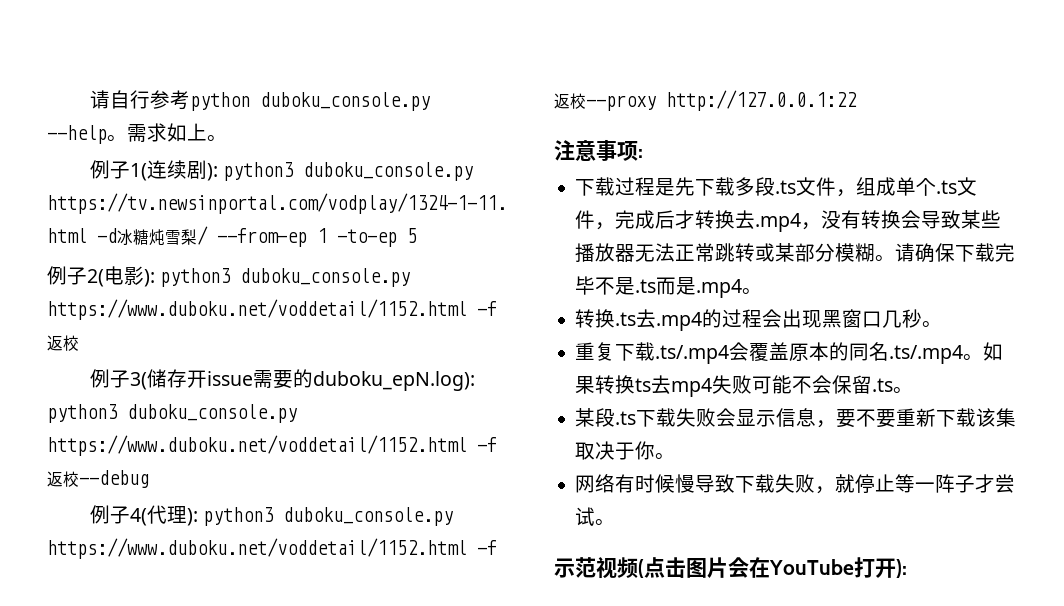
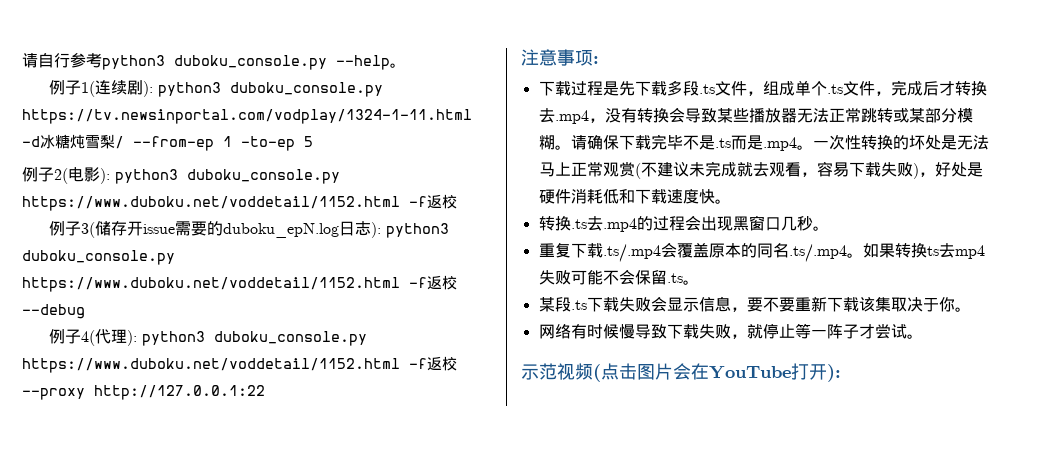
- 请自行参考python duboku_console.py --help。需求如上。
+ 请自行参考python3 duboku_console.py --help。
- 例子3(储存开issue需要的duboku_epN.log): python3 duboku_console.py https://www.duboku.net/voddetail/1152.html -f返校--debug
+ 例子3(储存开issue需要的duboku_epN.log日志): python3 duboku_console.py https://www.duboku.net/voddetail/1152.html -f返校--debug
+ 一次性转换的坏处是无法马上正常观赏(不建议未完成就去观看，容易下载失败)，好处是硬件消耗低和下载速度快。

